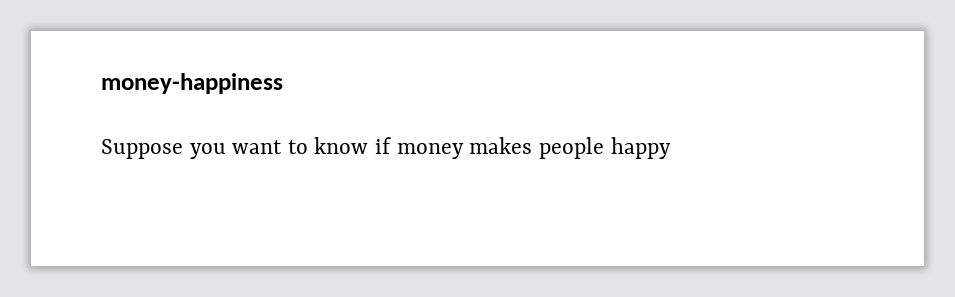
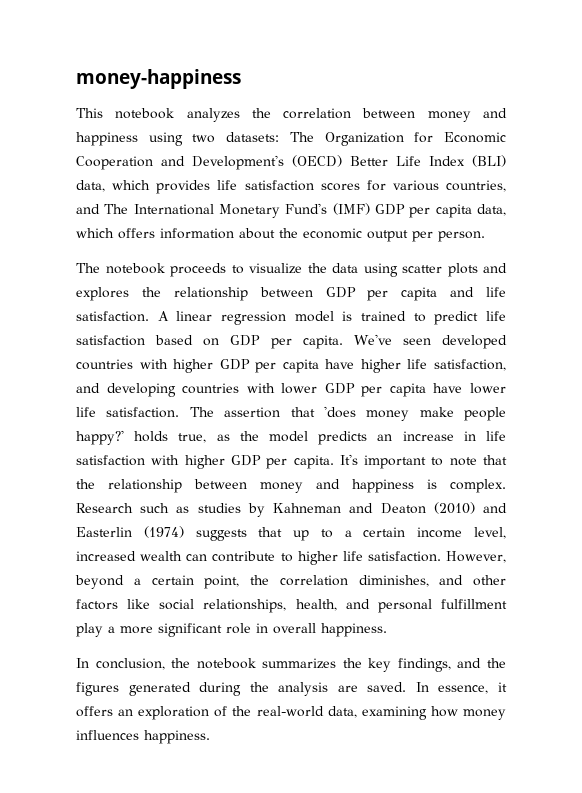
- Suppose you want to know if money makes people happy
+ This notebook analyzes the correlation between money and happiness using two datasets: The Organization for Economic Cooperation and Development's (OECD) Better Life Index (BLI) data, which provides life satisfaction scores for various countries, and The International Monetary Fund's (IMF) GDP per capita data, which offers information about the economic output per person.
+ The notebook proceeds to visualize the data using scatter plots and explores the relationship between GDP per capita and life satisfaction. A linear regression model is trained to predict life satisfaction based on GDP per capita. We've seen developed countries with higher GDP per capita have higher life satisfaction, and developing countries with lower GDP per capita have lower life satisfaction. The assertion that 'does money make people happy?' holds true, as the model predicts an increase in life satisfaction with higher GDP per capita. It's important to note that the relationship between money and happiness is complex. Research such as studies by Kahneman and Deaton (2010) and Easterlin (1974) suggests that up to a certain income level, increased wealth can contribute to higher life satisfaction. However, beyond a certain point, the correlation diminishes, and other factors like social relationships, health, and personal fulfillment play a more significant role in overall happiness.
+ In conclusion, the notebook summarizes the key findings, and the figures generated during the analysis are saved. In essence, it offers an exploration of the real-world data, examining how money influences happiness.

